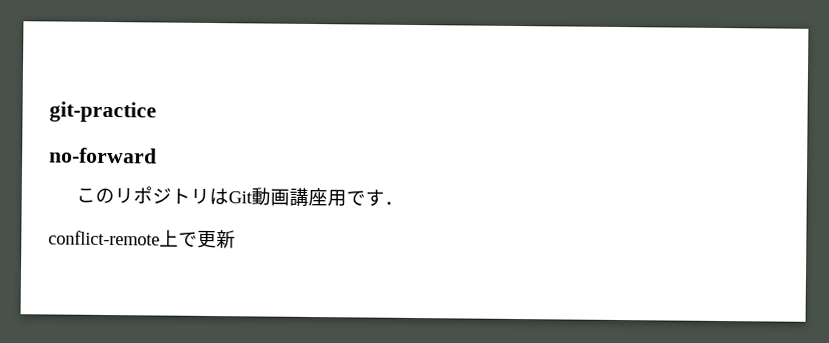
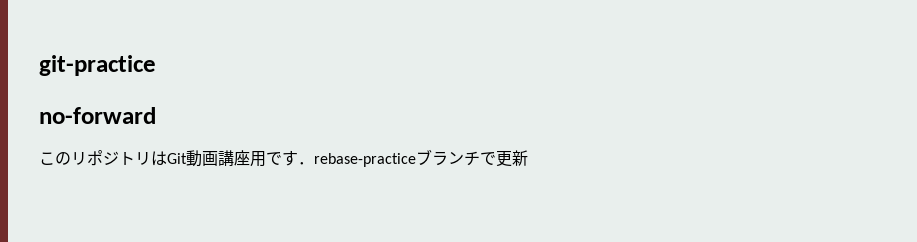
- このリポジトリはGit動画講座用です．
- conflict-remote上で更新
+ このリポジトリはGit動画講座用です．rebase-practiceブランチで更新

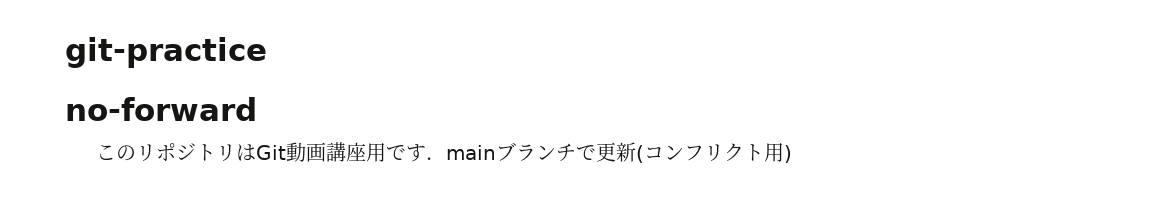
- このリポジトリはGit動画講座用です．rebase-practiceブランチで更新
+ このリポジトリはGit動画講座用です．mainブランチで更新(コンフリクト用)

